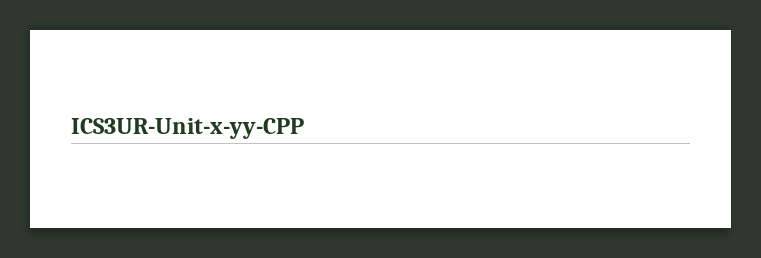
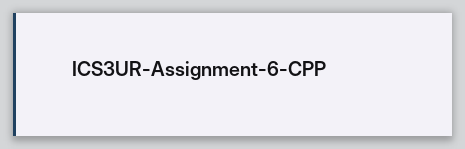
- ICS3UR-Unit-x-yy-CPP
+ ICS3UR-Assignment-6-CPP

